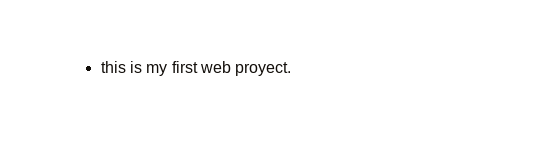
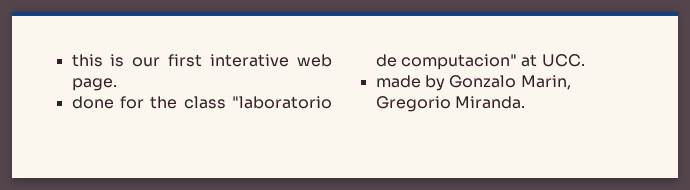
- this is my first web proyect.
+ this is our first interative web page.
+ done for the class "laboratorio de computacion" at UCC.
+ made by Gonzalo Marin, Gregorio Miranda.

